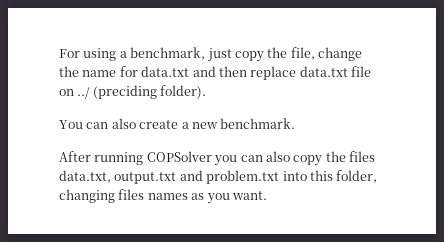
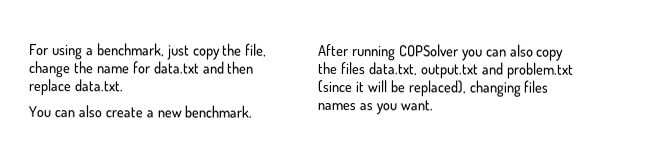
- For using a benchmark, just copy the file, change the name for data.txt and then replace data.txt file on ../ (preciding folder).
+ For using a benchmark, just copy the file, change the name for data.txt and then replace data.txt.
- After running COPSolver you can also copy the files data.txt, output.txt and problem.txt into this folder, changing files names as you want.
+ After running COPSolver you can also copy the files data.txt, output.txt and problem.txt (since it will be replaced), changing files names as you want.

